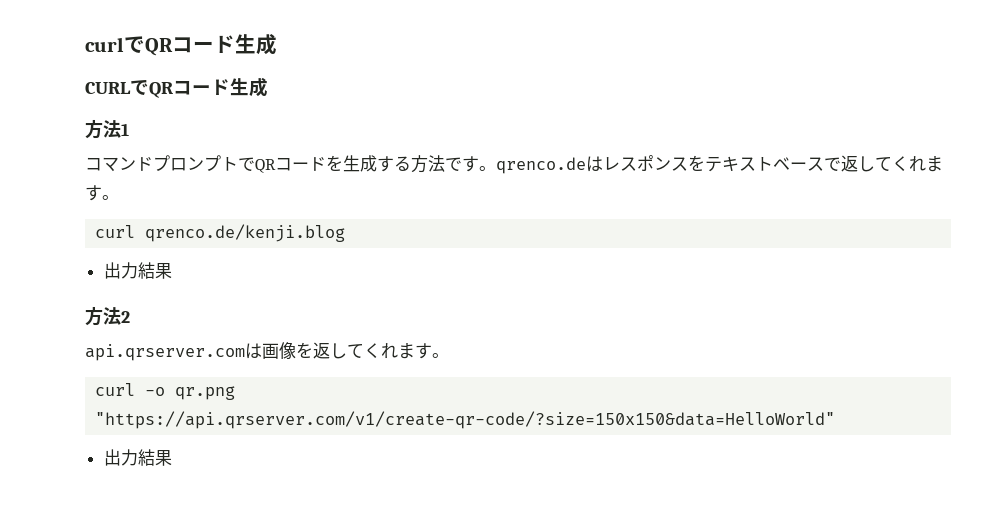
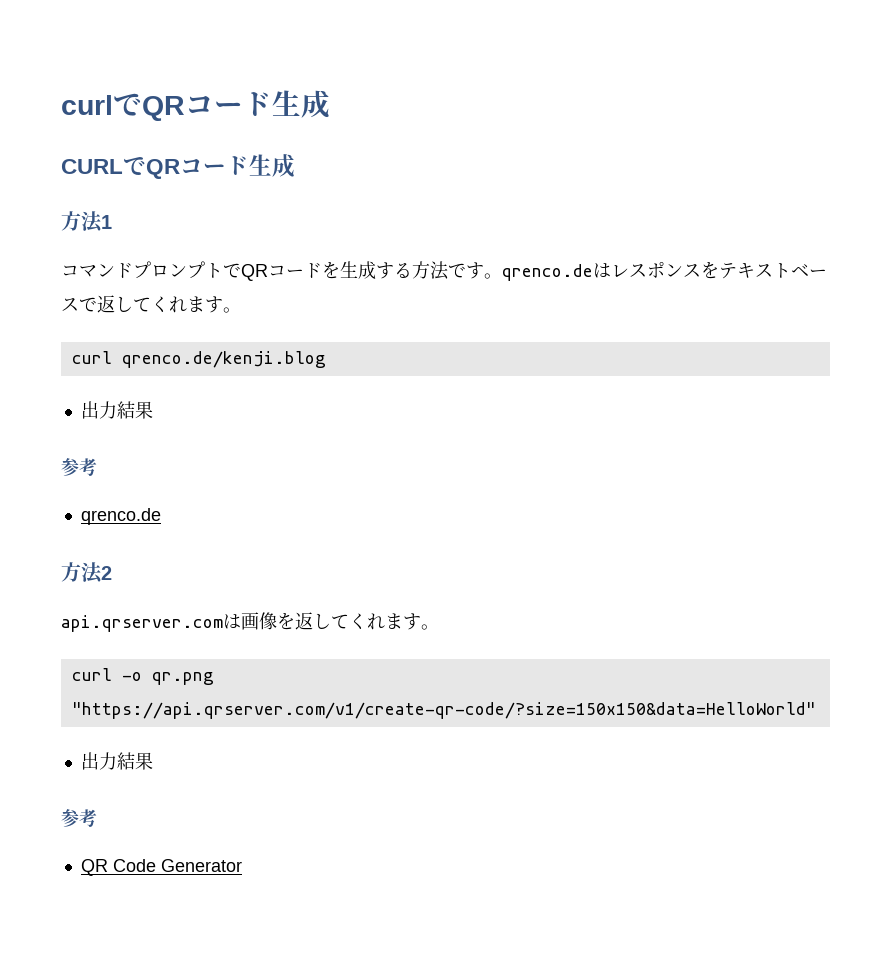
  curl qrenco.de/kenji.blog
  出力結果
+ 参考
+ qrenco.de
  curl -o qr.png "https://api.qrserver.com/v1/create-qr-code/?size=150x150&data=HelloWorld"
  出力結果
+ 参考
+ QR Code Generator

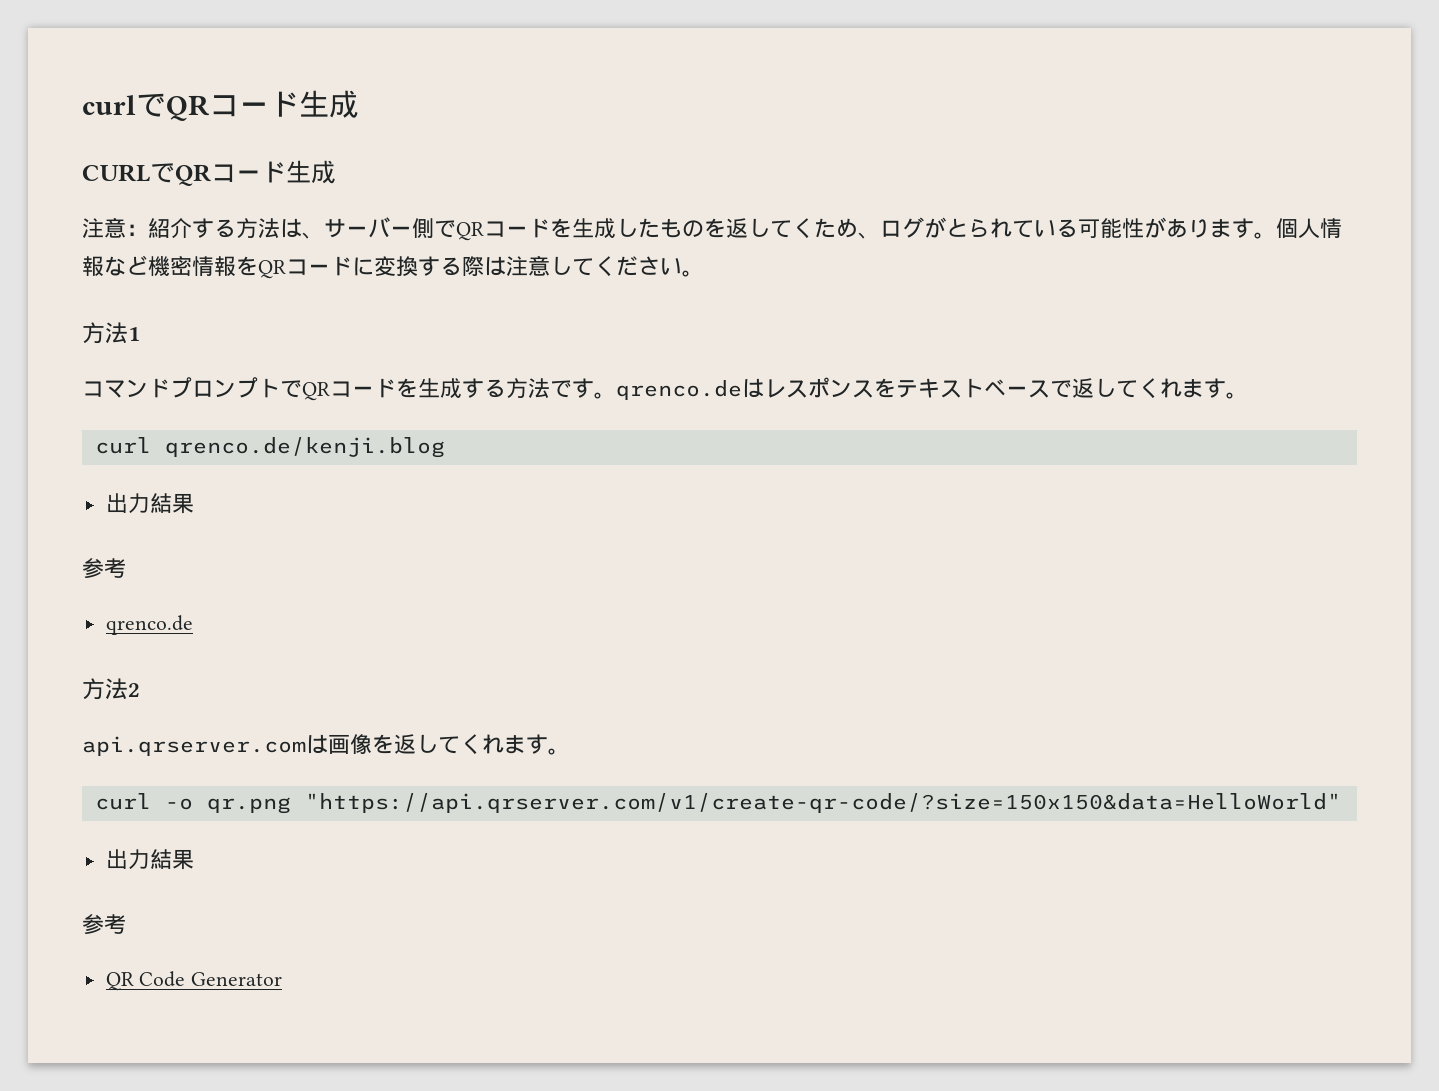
+ 注意：紹介する方法は、サーバー側でQRコードを生成したものを返してくため、ログがとられている可能性があります。個人情報など機密情報をQRコードに変換する際は注意してください。

